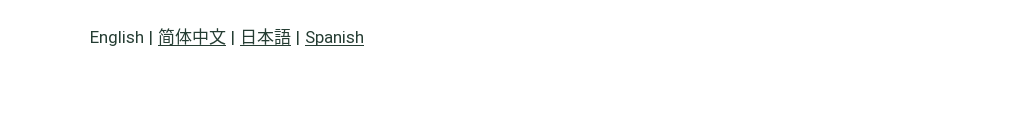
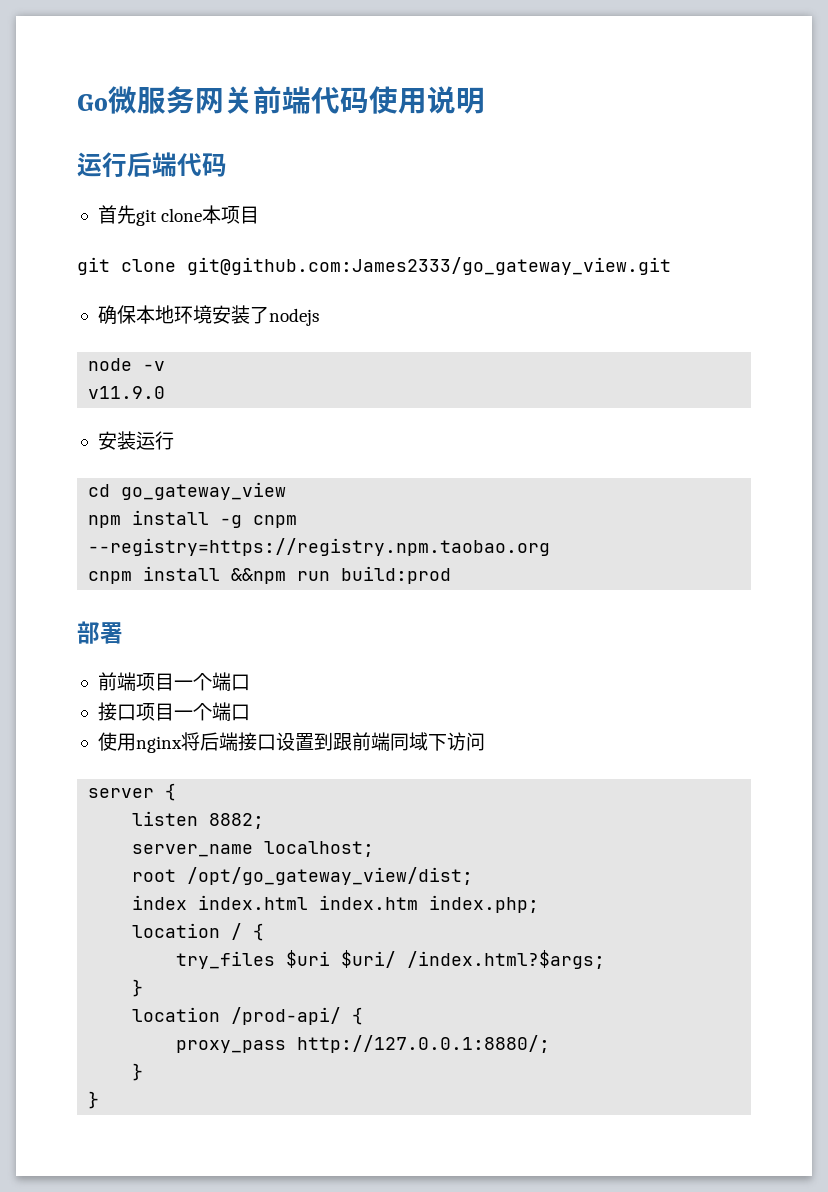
- English | 简体中文 | 日本語 | Spanish
+ Go微服务网关前端代码使用说明
+ 运行后端代码
+ 首先git clone本项目
+ git clone git@github.com:James2333/go_gateway_view.git
+ 确保本地环境安装了nodejs
+ node -v
+ v11.9.0
+ 安装运行
+ cd go_gateway_view
+ npm install -g cnpm --registry=https://registry.npm.taobao.org
+ cnpm install &&npm run build:prod
+ 部署
+ 前端项目一个端口
+ 接口项目一个端口
+ 使用nginx将后端接口设置到跟前端同域下访问
+ server {
+ listen 8882;
+ server_name localhost;
+ root /opt/go_gateway_view/dist;
+ index index.html index.htm index.php;
+ location / {
+ try_files $uri $uri/ /index.html?$args;
+ }
+ location /prod-api/ {
+ proxy_pass http://127.0.0.1:8880/;
+ }
+ }

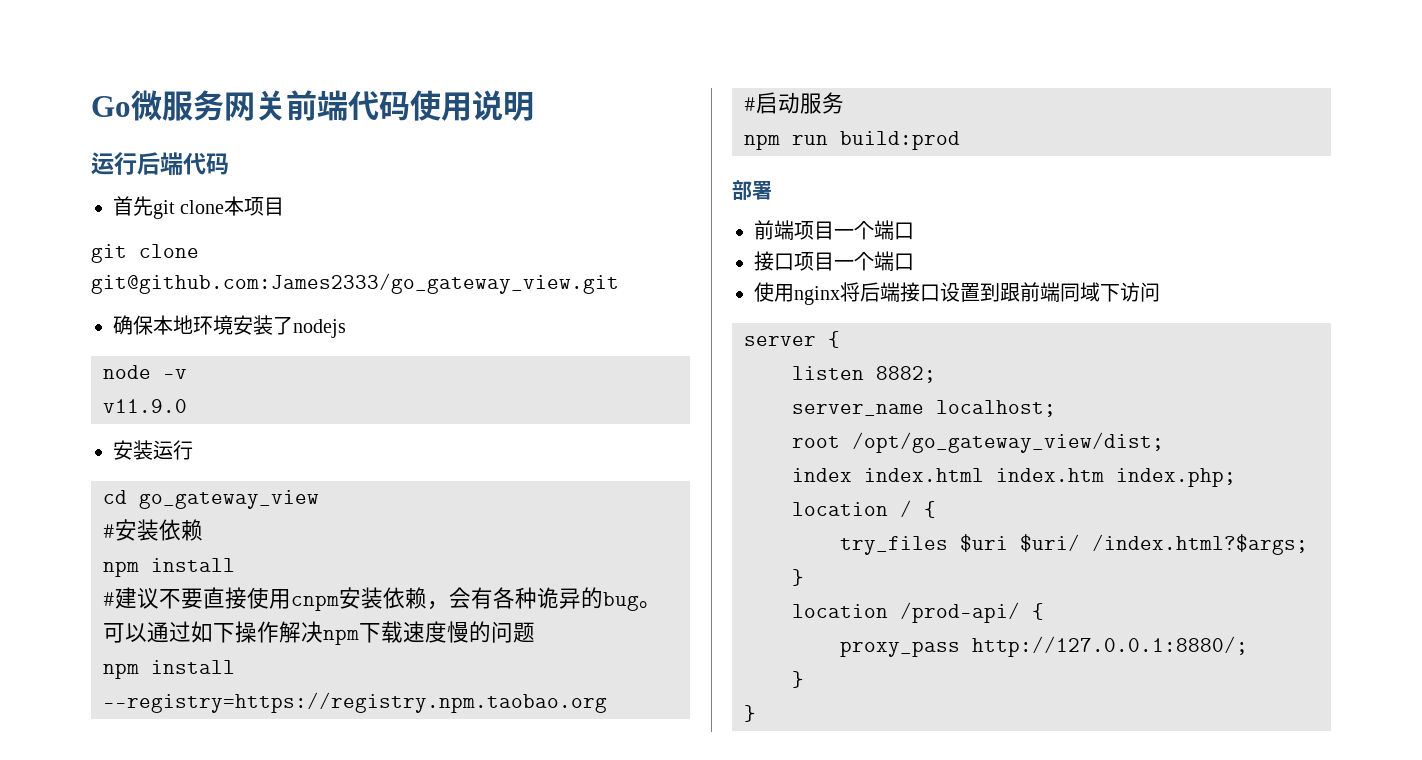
- npm install -g cnpm --registry=https://registry.npm.taobao.org
- cnpm install &&npm run build:prod
+ #安装依赖
+ npm install
+ #建议不要直接使用cnpm安装依赖，会有各种诡异的bug。可以通过如下操作解决npm下载速度慢的问题
+ npm install --registry=https://registry.npm.taobao.org
+ #启动服务
+ npm run build:prod

